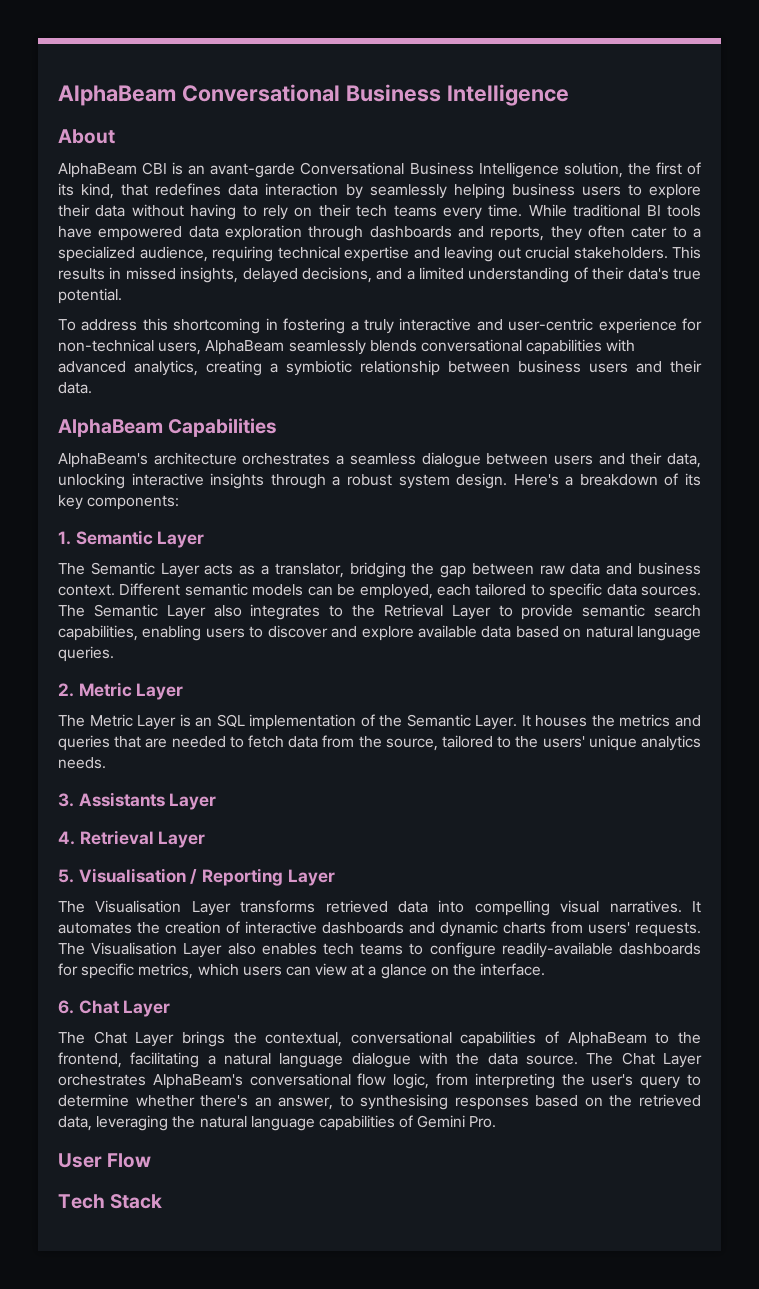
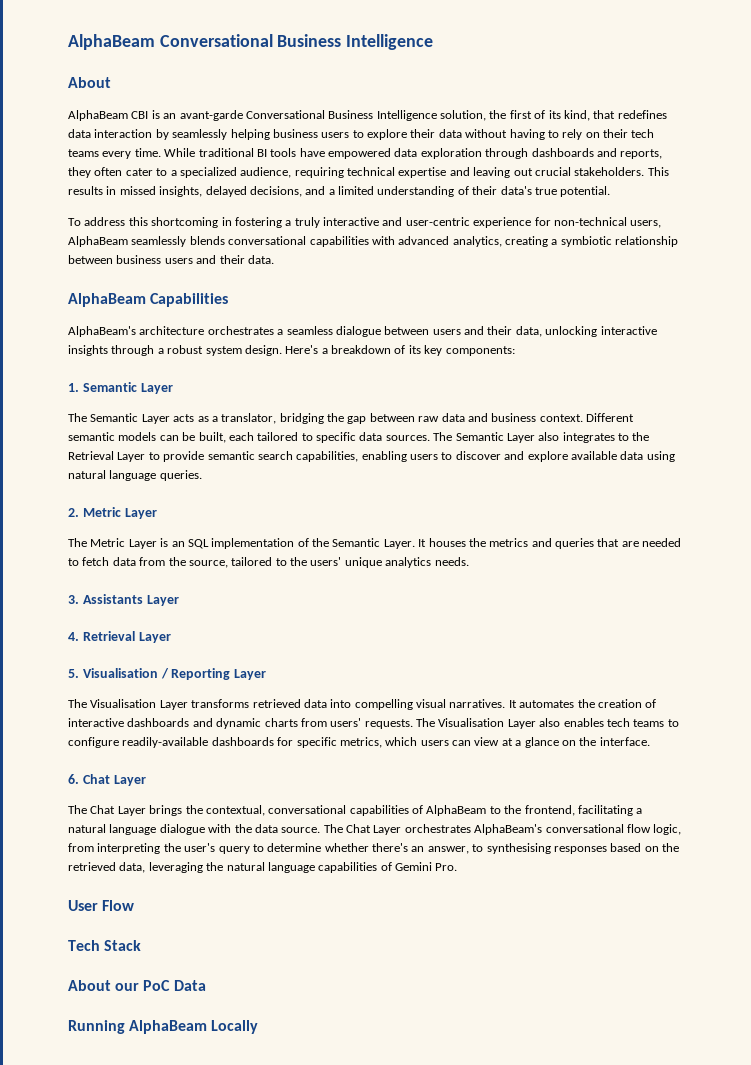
- Different semantic models can be employed, each tailored to specific data sources.
+ Different semantic models can be built, each tailored to specific data sources.
- The Semantic Layer also integrates to the Retrieval Layer to provide semantic search capabilities, enabling users to discover and explore available data based on natural language queries.
+ The Semantic Layer also integrates to the Retrieval Layer to provide semantic search capabilities, enabling users to discover and explore available data using natural language queries.
+ About our PoC Data
+ Running AlphaBeam Locally

